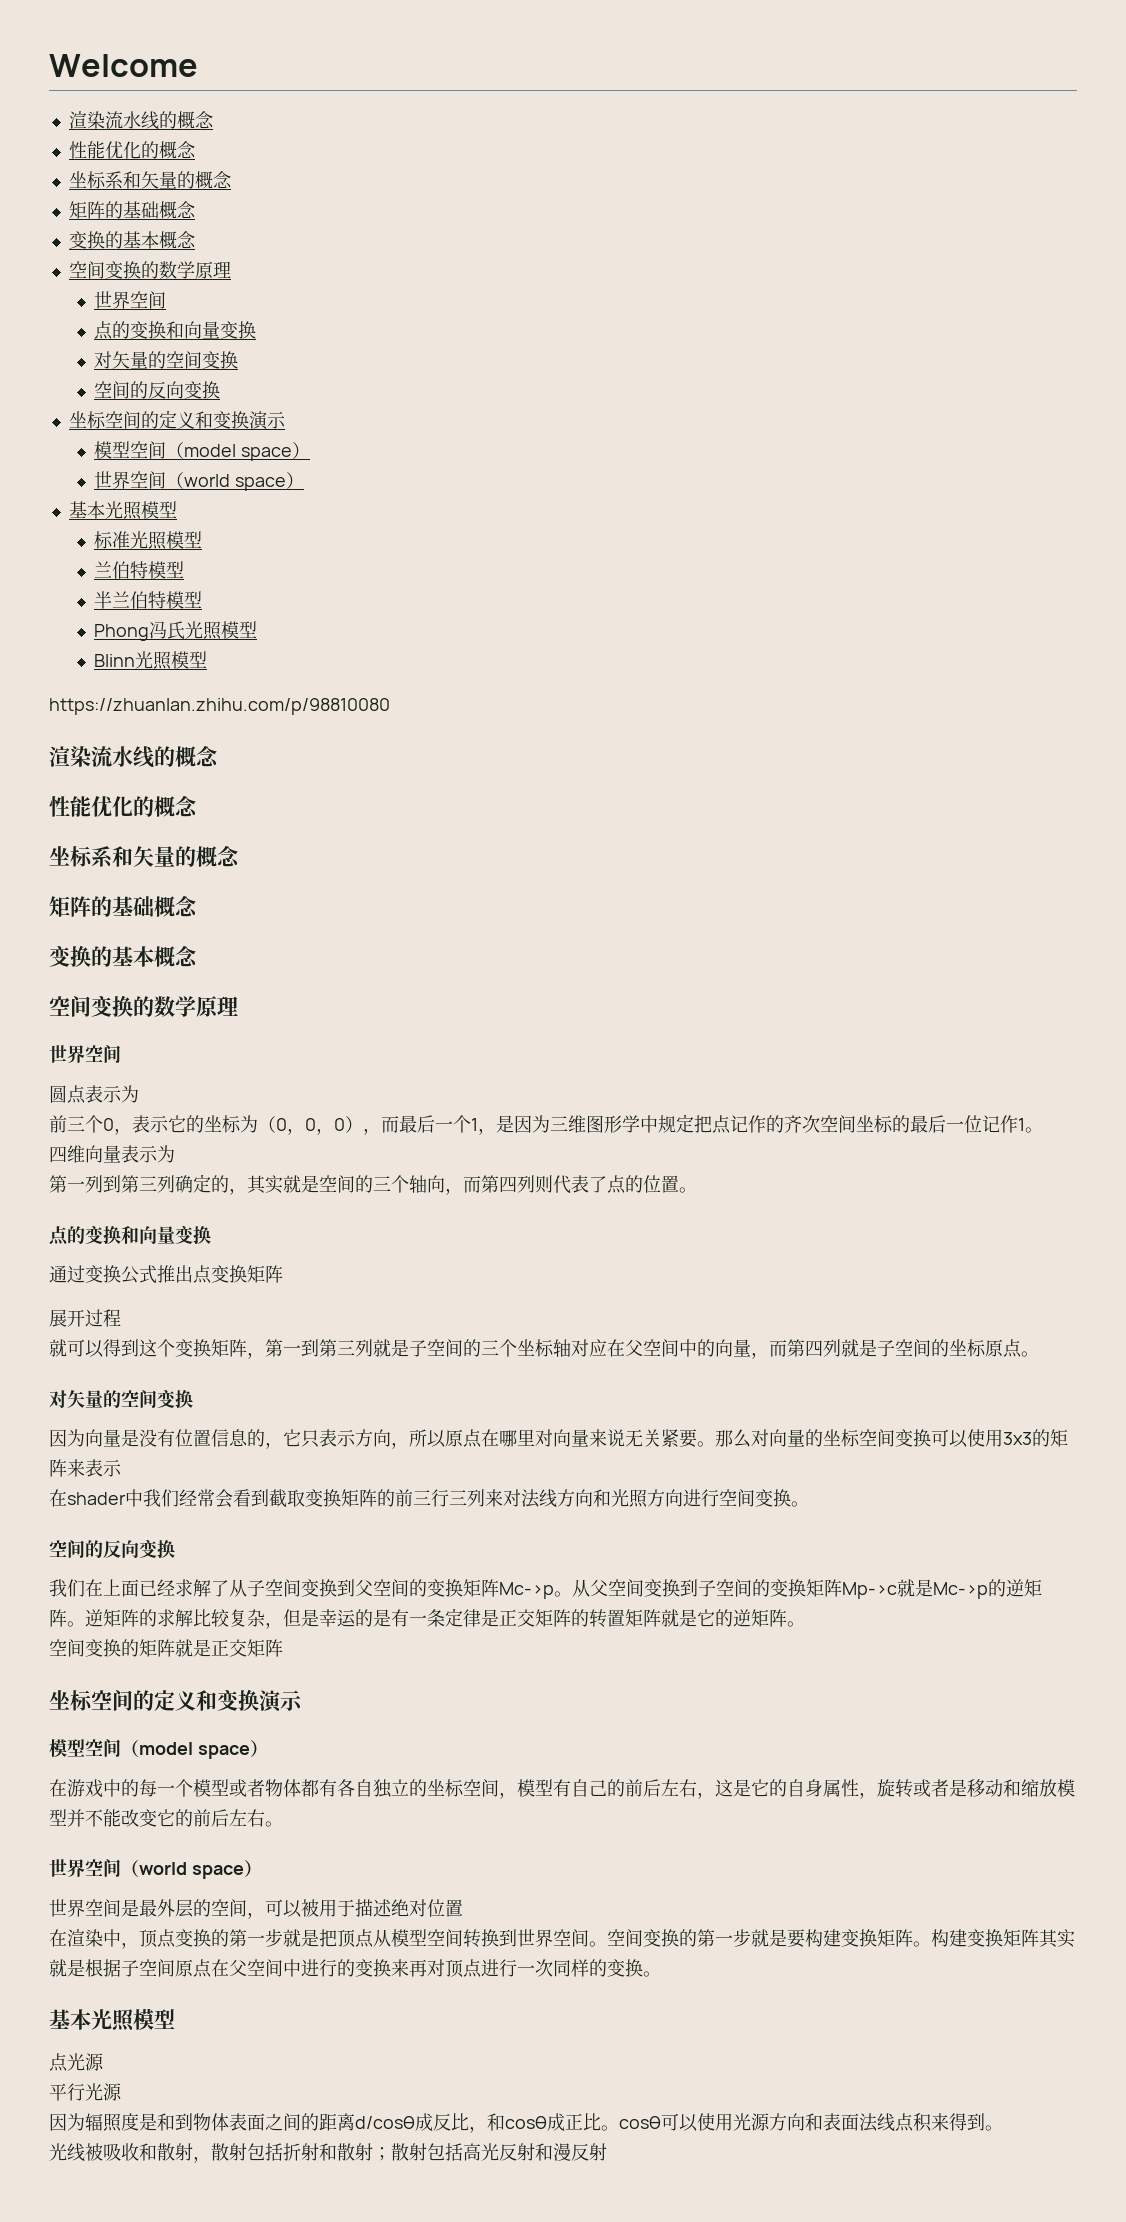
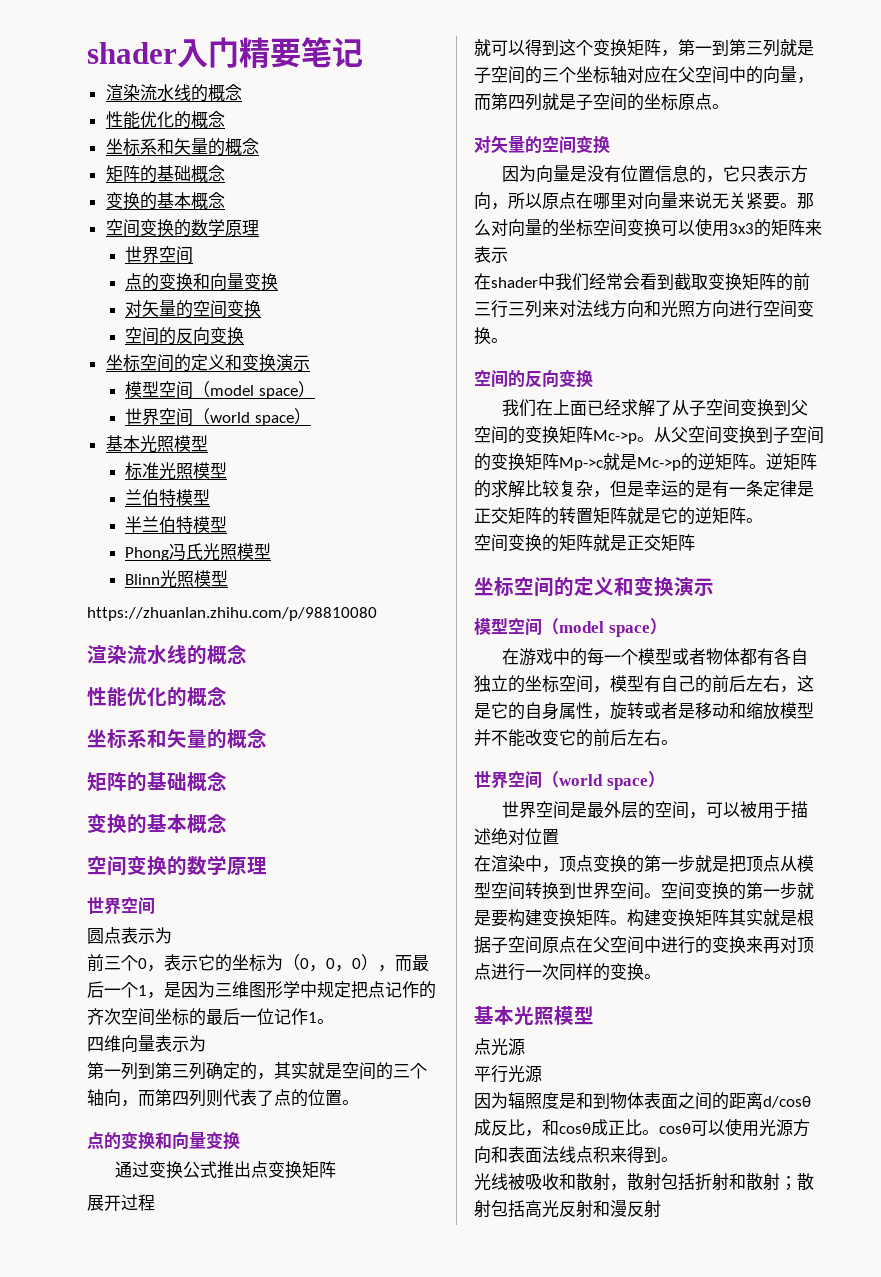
- Welcome
+ shader入门精要笔记

